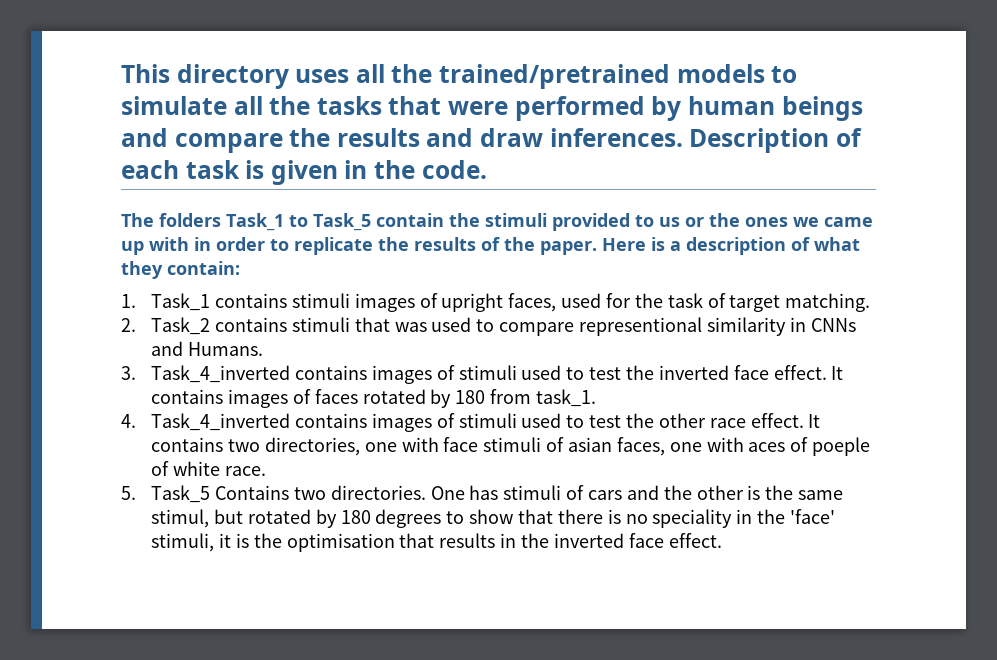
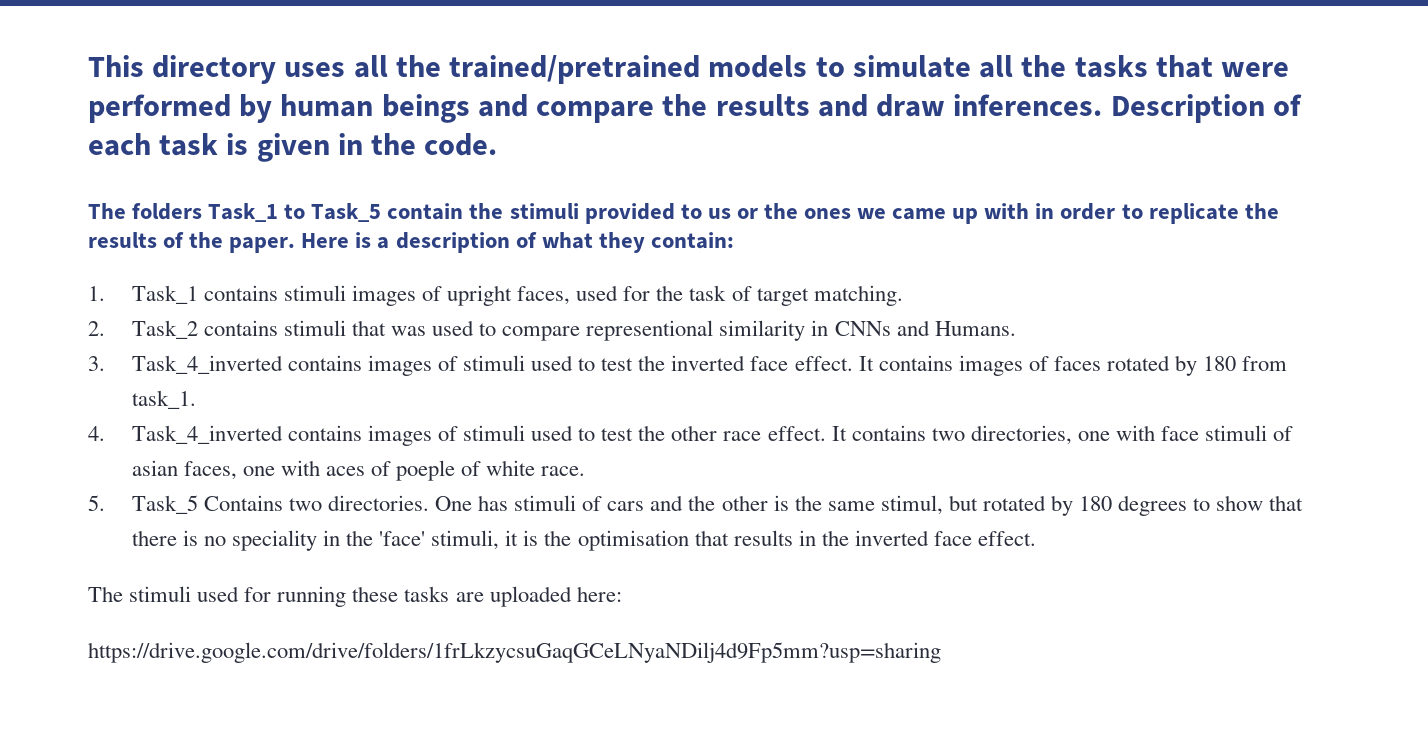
+ The stimuli used for running these tasks are uploaded here:
+ https://drive.google.com/drive/folders/1frLkzycsuGaqGCeLNyaNDilj4d9Fp5mm?usp=sharing

